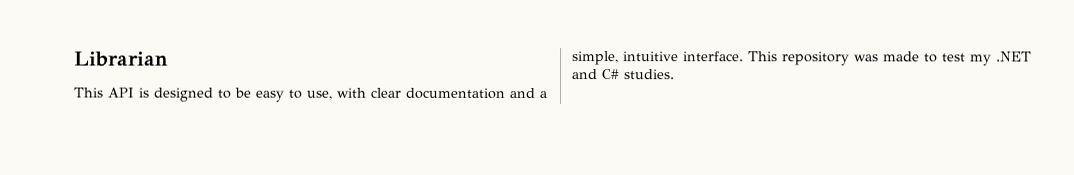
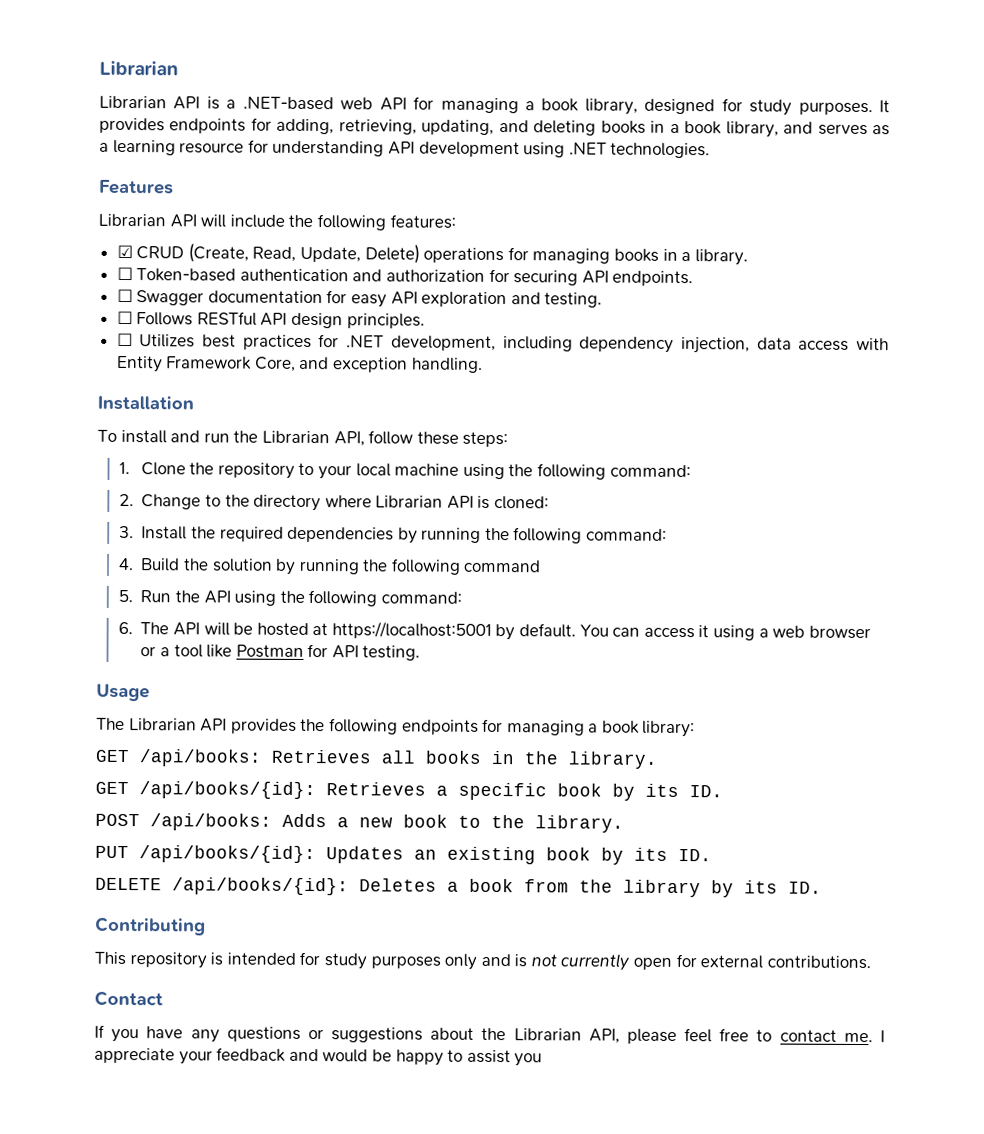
- This API is designed to be easy to use, with clear documentation and a simple, intuitive interface. This repository was made to test my .NET and C# studies.
+ Librarian API is a .NET-based web API for managing a book library, designed for study purposes. It provides endpoints for adding, retrieving, updating, and deleting books in a book library, and serves as a learning resource for understanding API development using .NET technologies.
+ Features
+ Librarian API will include the following features:
+ ☑ CRUD (Create, Read, Update, Delete) operations for managing books in a library.
+ ☐ Token-based authentication and authorization for securing API endpoints.
+ ☐ Swagger documentation for easy API exploration and testing.
+ ☐ Follows RESTful API design principles.
+ ☐ Utilizes best practices for .NET development, including dependency injection, data access with Entity Framework Core, and exception handling.
+ Installation
+ To install and run the Librarian API, follow these steps:
+ 1. Clone the repository to your local machine using the following command:
+ 2. Change to the directory where Librarian API is cloned:
+ 3. Install the required dependencies by running the following command:
+ 4. Build the solution by running the following command
+ 5. Run the API using the following command:
+ 6. The API will be hosted at https://localhost:5001 by default. You can access it using a web browser or a tool like Postman for API testing.
+ Usage
+ The Librarian API provides the following endpoints for managing a book library:
+ GET /api/books: Retrieves all books in the library.
+ GET /api/books/{id}: Retrieves a specific book by its ID.
+ POST /api/books: Adds a new book to the library.
+ PUT /api/books/{id}: Updates an existing book by its ID.
+ DELETE /api/books/{id}: Deletes a book from the library by its ID.
+ Contributing
+ This repository is intended for study purposes only and is not currently open for external contributions.
+ Contact
+ If you have any questions or suggestions about the Librarian API, please feel free to contact me. I appreciate your feedback and would be happy to assist you

